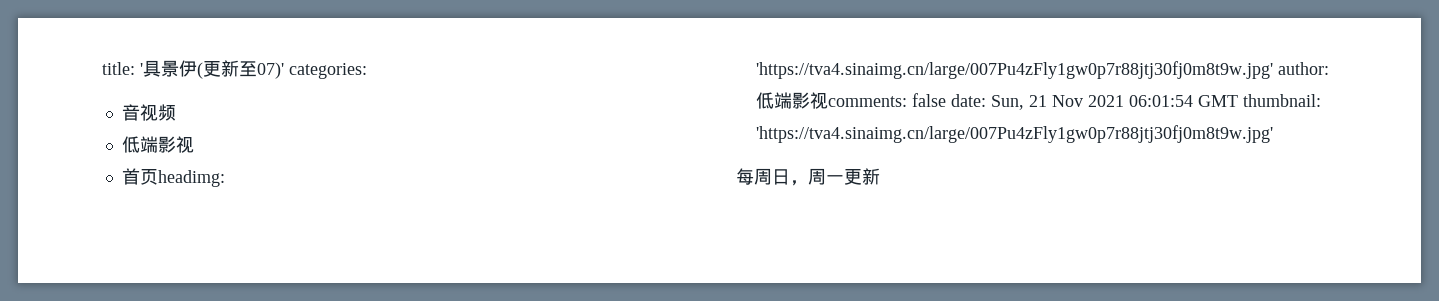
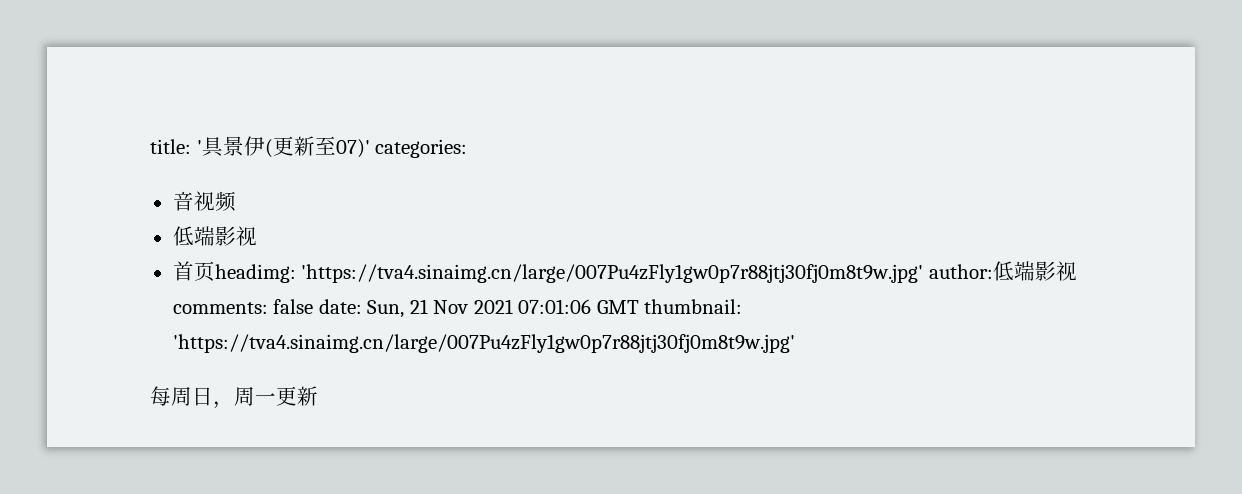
- 首页headimg: 'https://tva4.sinaimg.cn/large/007Pu4zFly1gw0p7r88jtj30fj0m8t9w.jpg' author:低端影视comments: false date: Sun, 21 Nov 2021 06:01:54 GMT thumbnail: 'https://tva4.sinaimg.cn/large/007Pu4zFly1gw0p7r88jtj30fj0m8t9w.jpg'
+ 首页headimg: 'https://tva4.sinaimg.cn/large/007Pu4zFly1gw0p7r88jtj30fj0m8t9w.jpg' author:低端影视comments: false date: Sun, 21 Nov 2021 07:01:06 GMT thumbnail: 'https://tva4.sinaimg.cn/large/007Pu4zFly1gw0p7r88jtj30fj0m8t9w.jpg'

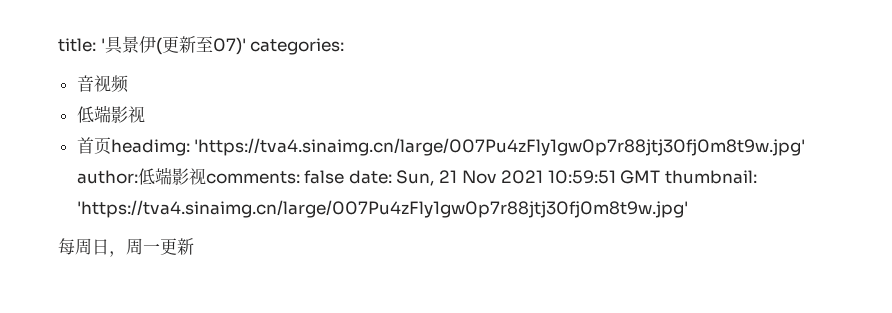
- 首页headimg: 'https://tva4.sinaimg.cn/large/007Pu4zFly1gw0p7r88jtj30fj0m8t9w.jpg' author:低端影视comments: false date: Sun, 21 Nov 2021 07:01:06 GMT thumbnail: 'https://tva4.sinaimg.cn/large/007Pu4zFly1gw0p7r88jtj30fj0m8t9w.jpg'
+ 首页headimg: 'https://tva4.sinaimg.cn/large/007Pu4zFly1gw0p7r88jtj30fj0m8t9w.jpg' author:低端影视comments: false date: Sun, 21 Nov 2021 10:59:51 GMT thumbnail: 'https://tva4.sinaimg.cn/large/007Pu4zFly1gw0p7r88jtj30fj0m8t9w.jpg'

